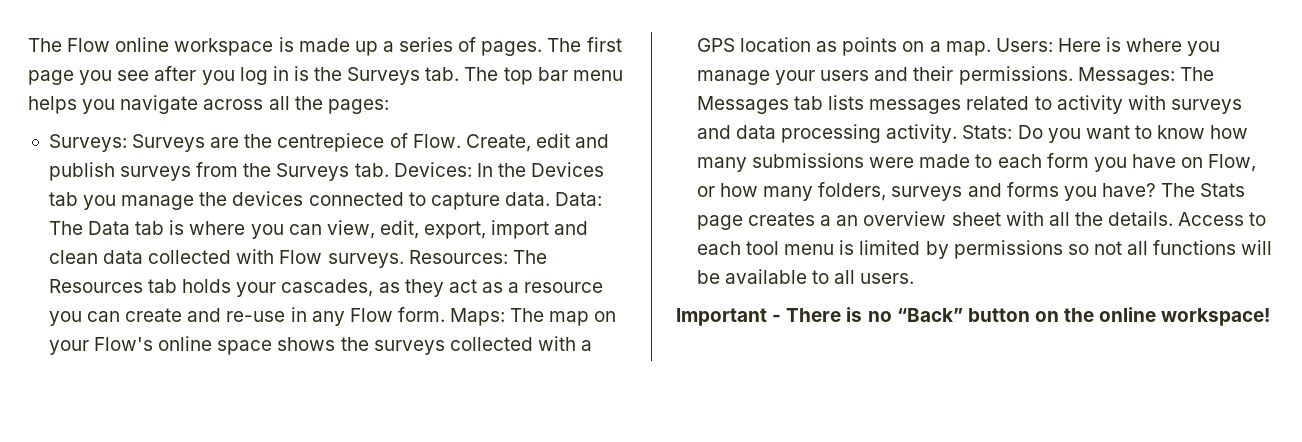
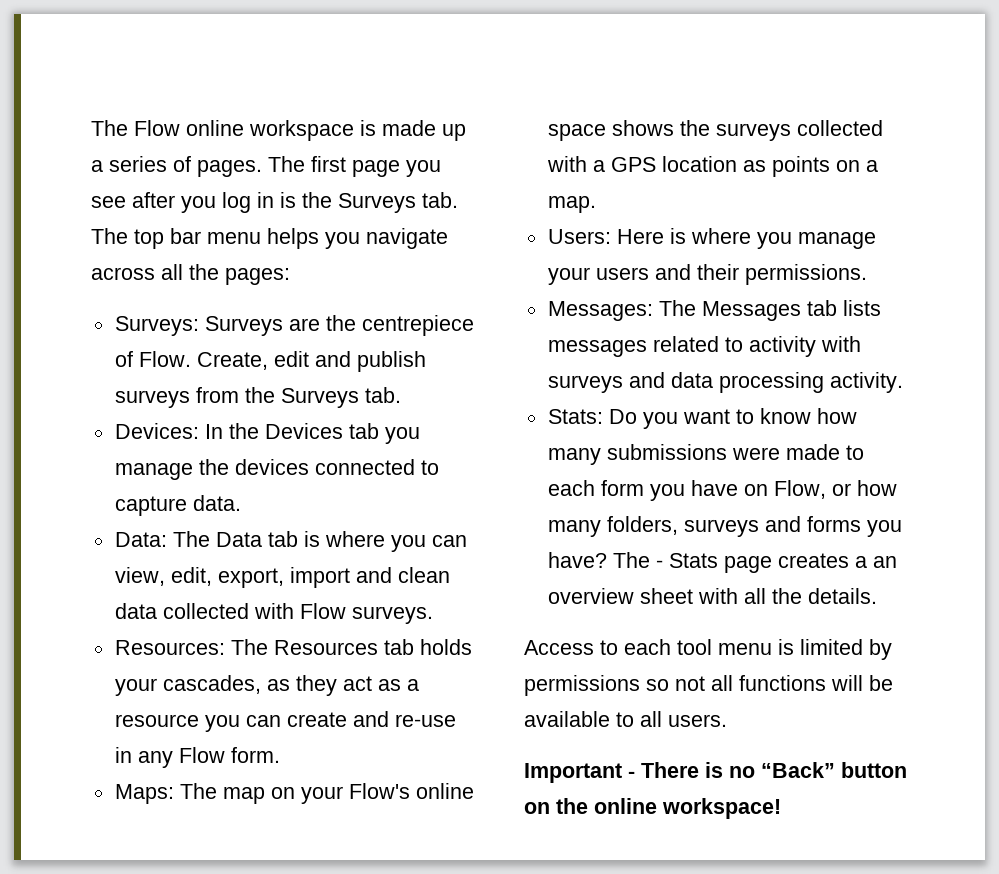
- Create, edit and publish surveys from the Surveys tab. Devices:
+ Create, edit and publish surveys from the Surveys tab.
+ Devices:
- In the Devices tab you manage the devices connected to capture data. Data:
+ In the Devices tab you manage the devices connected to capture data.
+ Data:
- The Data tab is where you can view, edit, export, import and clean data collected with Flow surveys. Resources:
+ The Data tab is where you can view, edit, export, import and clean data collected with Flow surveys.
+ Resources:
- The Resources tab holds your cascades, as they act as a resource you can create and re-use in any Flow form. Maps:
+ The Resources tab holds your cascades, as they act as a resource you can create and re-use in any Flow form.
+ Maps:
- The map on your Flow's online space shows the surveys collected with a GPS location as points on a map. Users:
+ The map on your Flow's online space shows the surveys collected with a GPS location as points on a map.
+ Users:
- Here is where you manage your users and their permissions. Messages:
+ Here is where you manage your users and their permissions.
+ Messages:
- The Messages tab lists messages related to activity with surveys and data processing activity. Stats:
+ The Messages tab lists messages related to activity with surveys and data processing activity.
+ Stats:
- The Stats page creates a an overview sheet with all the details. Access to each tool menu is limited by permissions so not all functions will be available to all users.
+ The - Stats page creates a an overview sheet with all the details.
+ Access to each tool menu is limited by permissions so not all functions will be available to all users.

